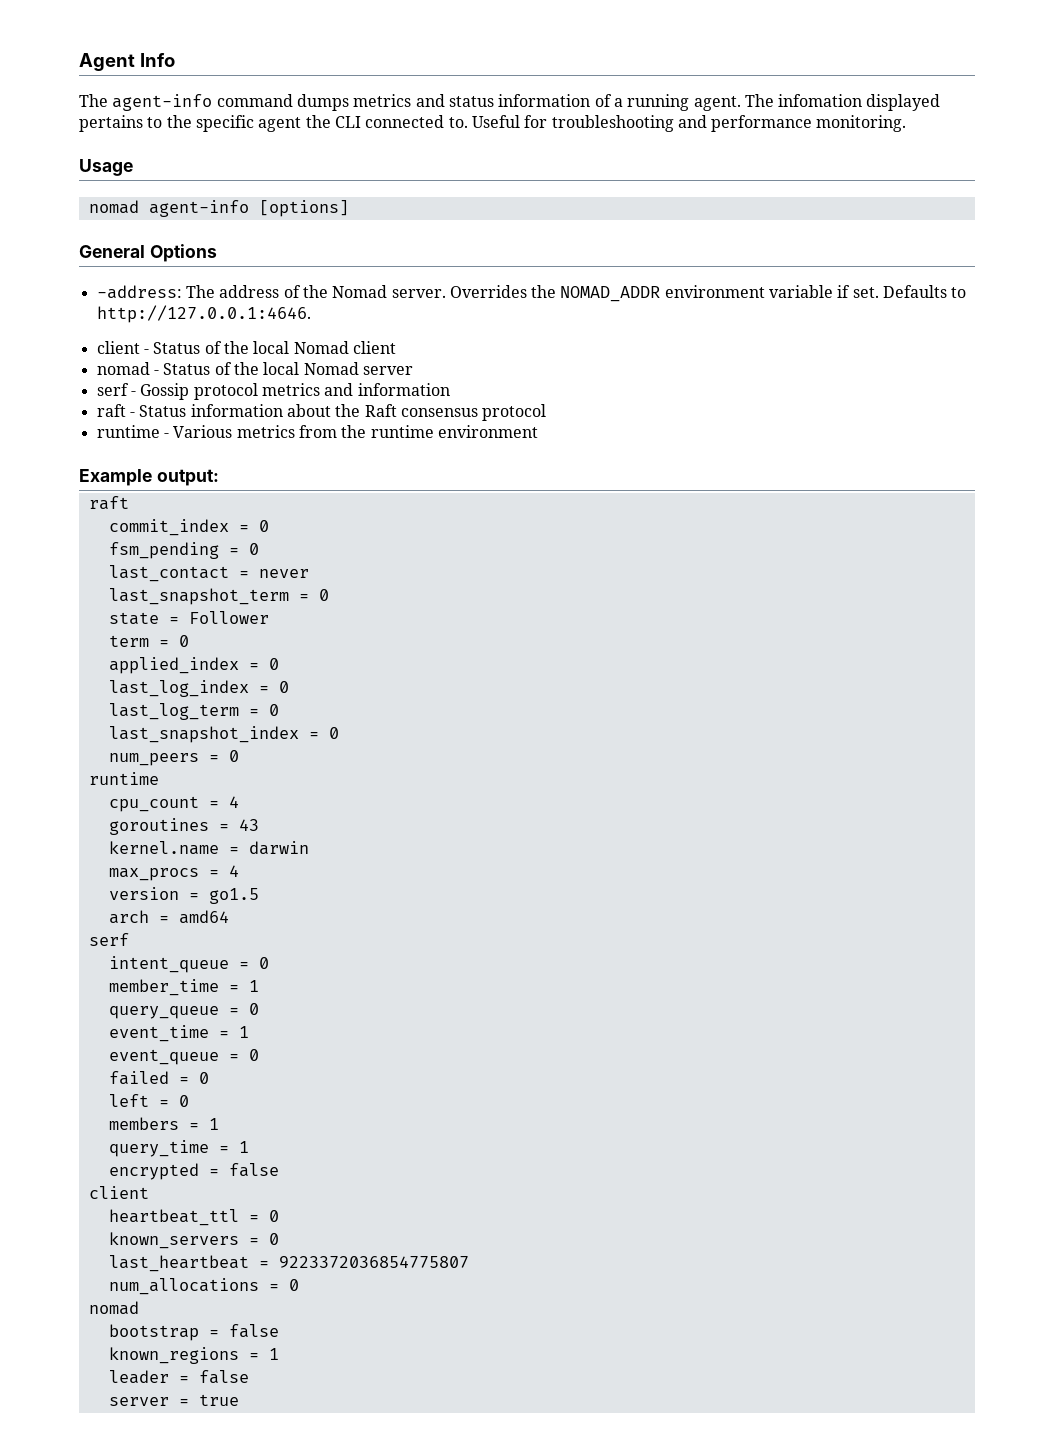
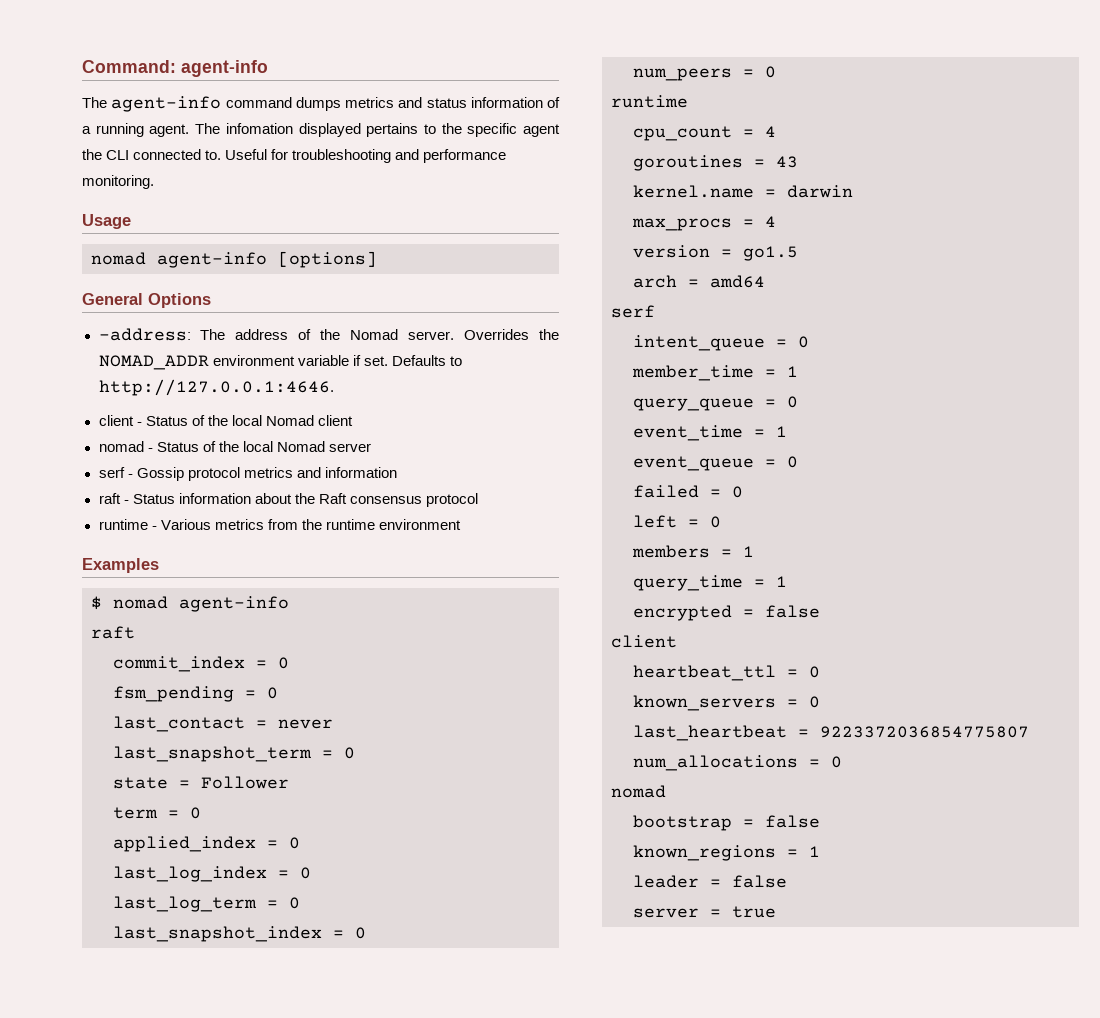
- Agent Info
+ Command: agent-info
- Example output:
+ Examples
+ $ nomad agent-info

